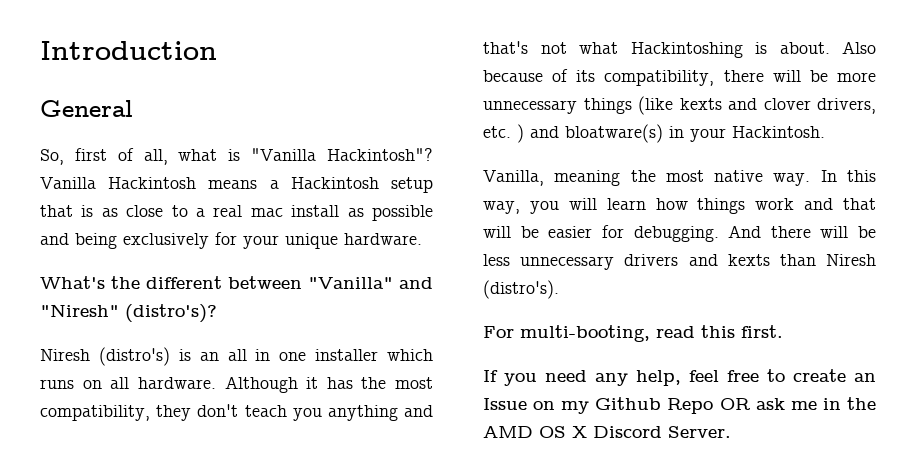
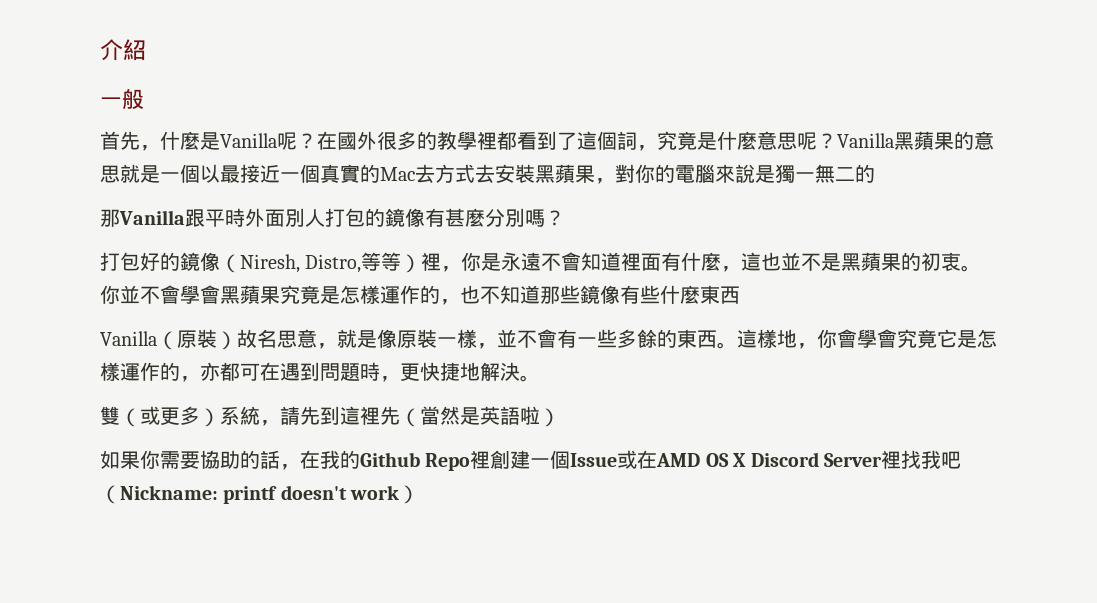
- Introduction
- General
- So, first of all, what is "Vanilla Hackintosh"? Vanilla Hackintosh means a Hackintosh setup that is as close to a real mac install as possible and being exclusively for your unique hardware.
- What's the different between "Vanilla" and "Niresh" (distro's)?
- Niresh (distro's) is an all in one installer which runs on all hardware. Although it has the most compatibility, they don't teach you anything and that's not what Hackintoshing is about. Also because of its compatibility, there will be more unnecessary things (like kexts and clover drivers, etc. ) and bloatware(s) in your Hackintosh.
- Vanilla, meaning the most native way. In this way, you will learn how things work and that will be easier for debugging. And there will be less unnecessary drivers and kexts than Niresh (distro's).
- For multi-booting, read this first.
- If you need any help, feel free to create an Issue on my Github Repo OR ask me in the AMD OS X Discord Server.
+ 介紹
+ 一般
+ 首先，什麼是Vanilla呢？在國外很多的教學裡都看到了這個詞，究竟是什麼意思呢？Vanilla黑蘋果的意思就是一個以最接近一個真實的Mac去方式去安裝黑蘋果，對你的電腦來說是獨一無二的
+ 那Vanilla跟平時外面別人打包的鏡像有甚麼分別嗎？
+ 打包好的鏡像（Niresh, Distro,等等）裡，你是永遠不會知道裡面有什麼，這也並不是黑蘋果的初衷。你並不會學會黑蘋果究竟是怎樣運作的，也不知道那些鏡像有些什麼東西
+ Vanilla（原裝）故名思意，就是像原裝一樣，並不會有一些多餘的東西。這樣地，你會學會究竟它是怎樣運作的，亦都可在遇到問題時，更快捷地解決。
+ 雙（或更多）系統，請先到這裡先（當然是英語啦）
+ 如果你需要協助的話，在我的Github Repo裡創建一個Issue或在AMD OS X Discord Server裡找我吧（Nickname: printf doesn't work）

